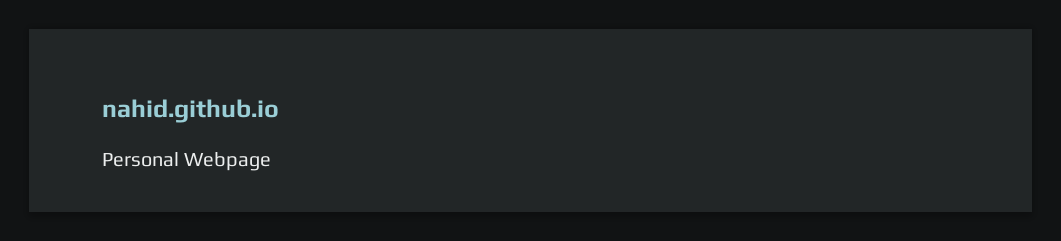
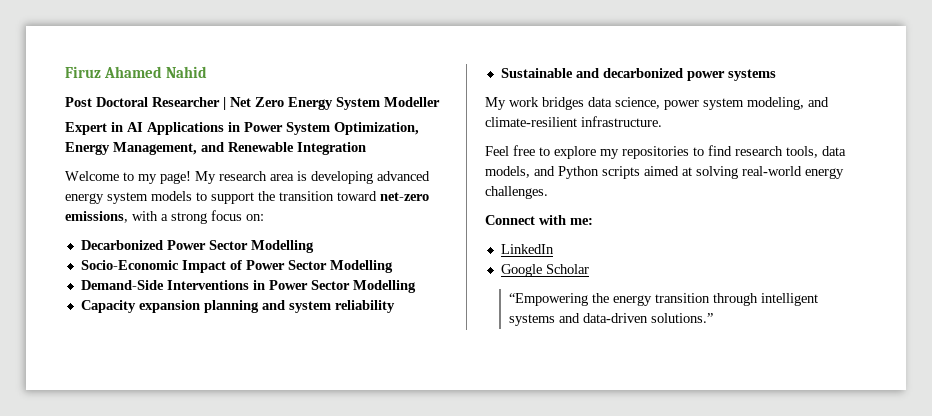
- nahid.github.io
- Personal Webpage
+ Firuz Ahamed Nahid
+ Post Doctoral Researcher | Net Zero Energy System Modeller
+ Expert in AI Applications in Power System Optimization, Energy Management, and Renewable Integration
+ Welcome to my page! My research area is developing advanced energy system models to support the transition toward net-zero emissions, with a strong focus on:
+ Decarbonized Power Sector Modelling
+ Socio-Economic Impact of Power Sector Modelling
+ Demand-Side Interventions in Power Sector Modelling
+ Capacity expansion planning and system reliability
+ Sustainable and decarbonized power systems
+ My work bridges data science, power system modeling, and climate-resilient infrastructure.
+ Feel free to explore my repositories to find research tools, data models, and Python scripts aimed at solving real-world energy challenges.
+ Connect with me:
+ LinkedIn
+ Google Scholar
+ “Empowering the energy transition through intelligent systems and data-driven solutions.”

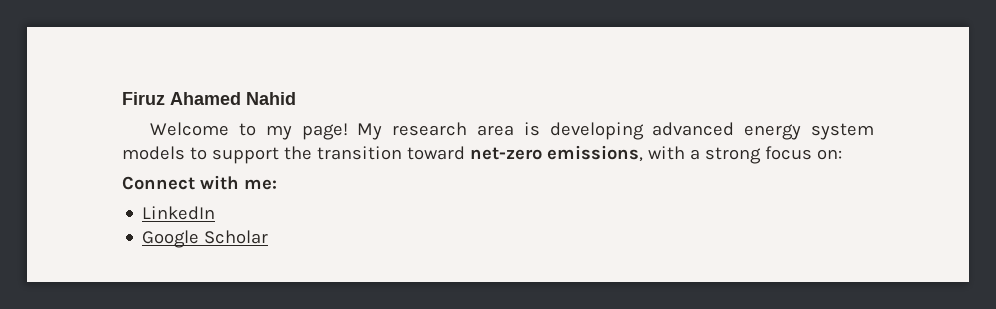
- Post Doctoral Researcher | Net Zero Energy System Modeller
- Expert in AI Applications in Power System Optimization, Energy Management, and Renewable Integration
- Decarbonized Power Sector Modelling
- Socio-Economic Impact of Power Sector Modelling
- Demand-Side Interventions in Power Sector Modelling
- Capacity expansion planning and system reliability
- Sustainable and decarbonized power systems
- My work bridges data science, power system modeling, and climate-resilient infrastructure.
- Feel free to explore my repositories to find research tools, data models, and Python scripts aimed at solving real-world energy challenges.
- “Empowering the energy transition through intelligent systems and data-driven solutions.”

